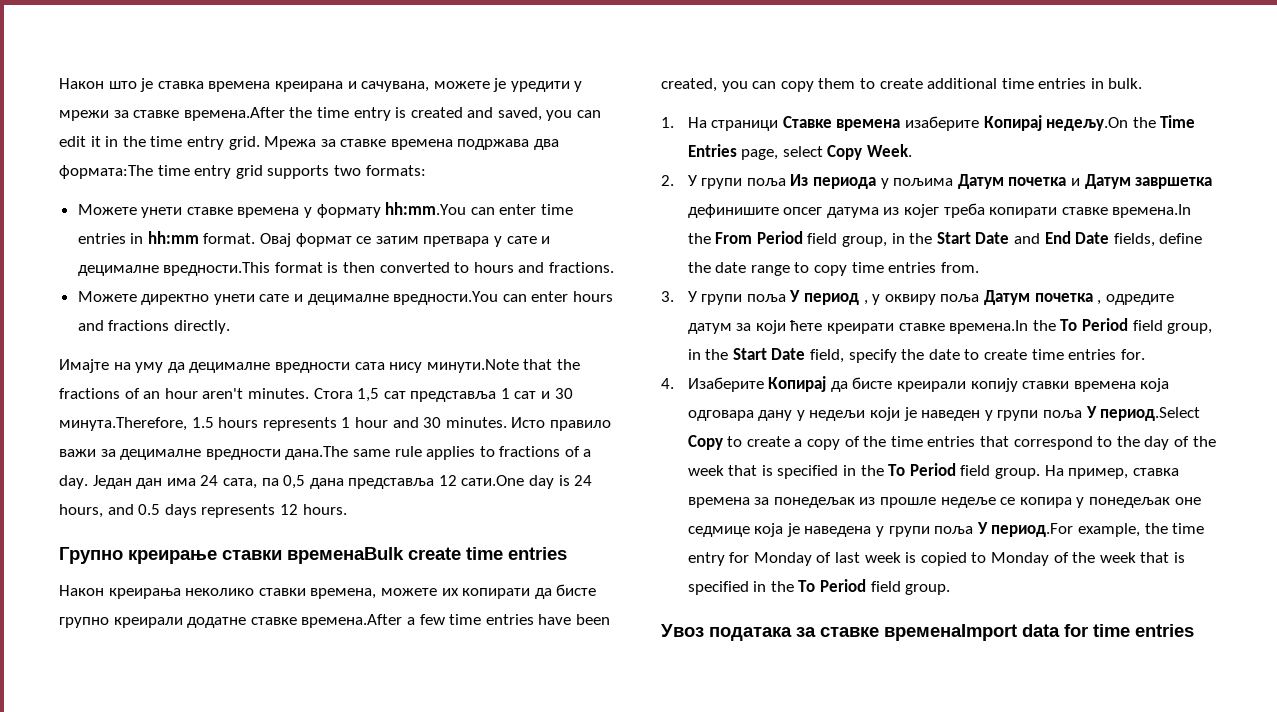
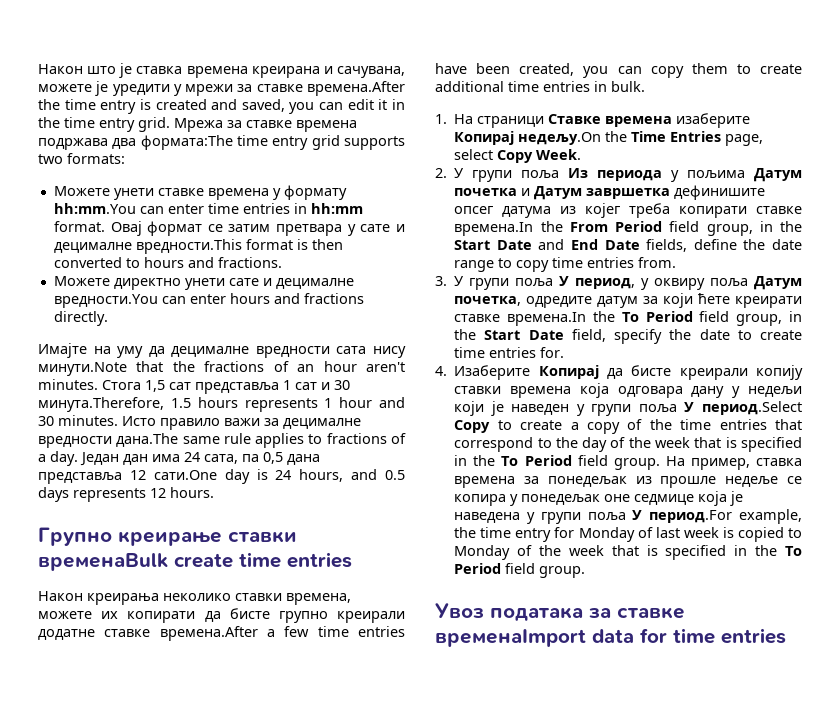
- 3. У групи поља У период , у оквиру поља Датум почетка , одредите датум за који ћете креирати ставке времена.In the To Period field group, in the Start Date field, specify the date to create time entries for.
+ 3. У групи поља У период, у оквиру поља Датум почетка, одредите датум за који ћете креирати ставке времена.In the To Period field group, in the Start Date field, specify the date to create time entries for.

